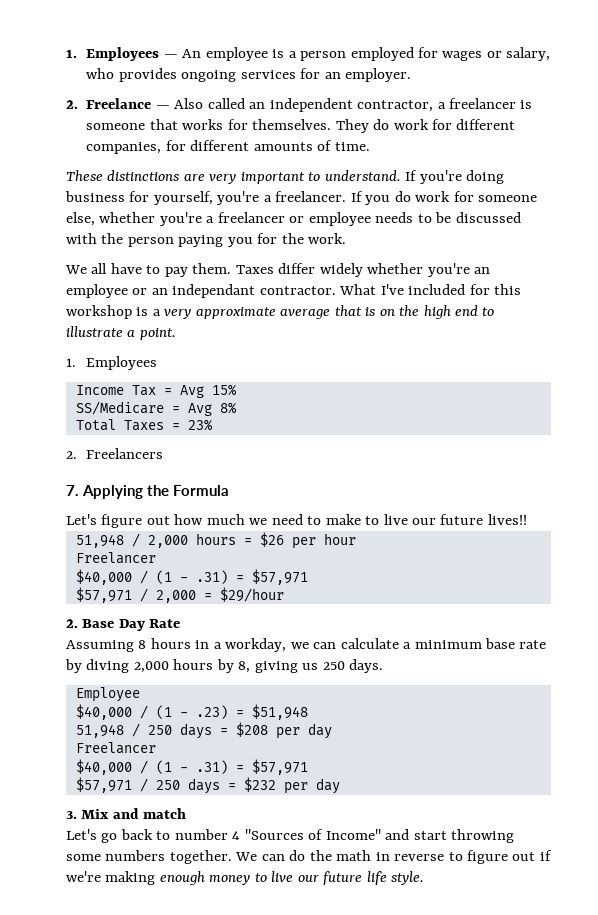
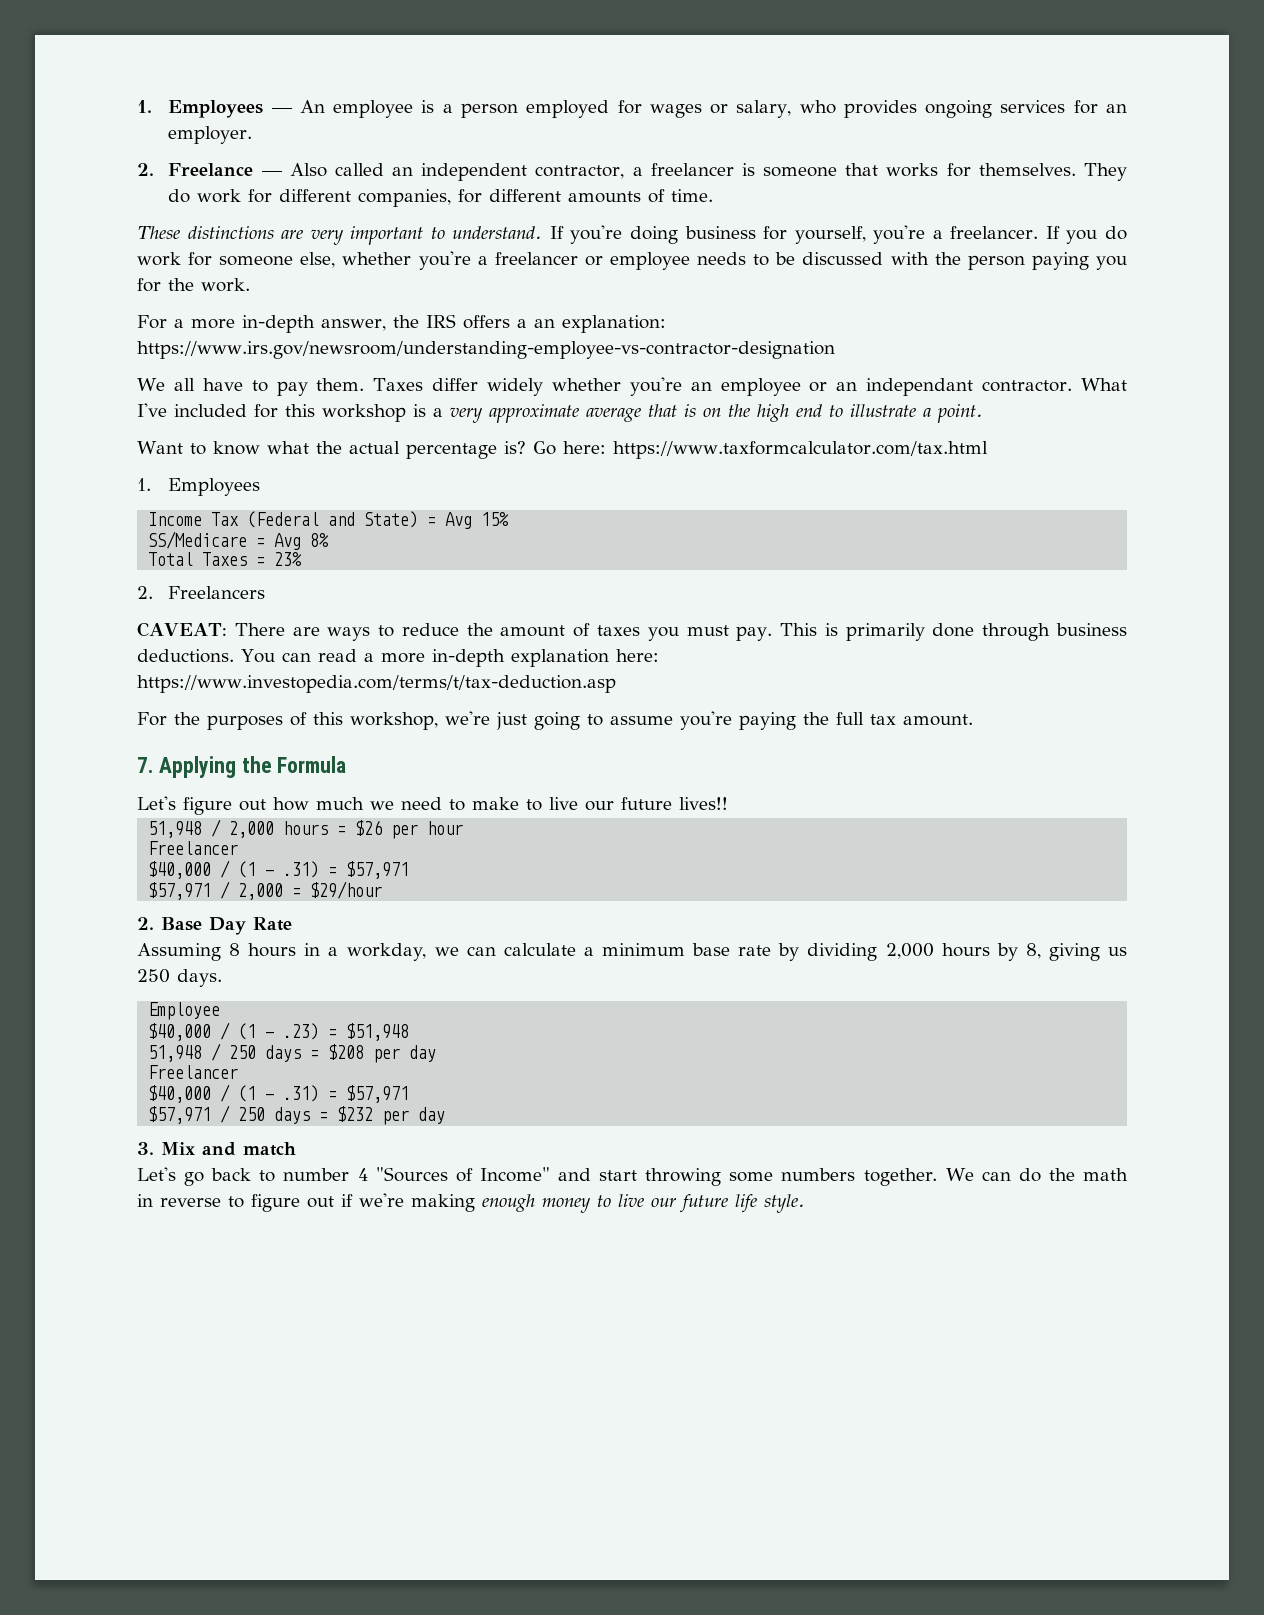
+ For a more in-depth answer, the IRS offers a an explanation: https://www.irs.gov/newsroom/understanding-employee-vs-contractor-designation
+ Want to know what the actual percentage is? Go here: https://www.taxformcalculator.com/tax.html
- Income Tax = Avg 15%
+ Income Tax (Federal and State) = Avg 15%
+ CAVEAT: There are ways to reduce the amount of taxes you must pay. This is primarily done through business deductions. You can read a more in-depth explanation here: https://www.investopedia.com/terms/t/tax-deduction.asp
+ For the purposes of this workshop, we're just going to assume you're paying the full tax amount.
- Assuming 8 hours in a workday, we can calculate a minimum base rate by diving 2,000 hours by 8, giving us 250 days.
+ Assuming 8 hours in a workday, we can calculate a minimum base rate by dividing 2,000 hours by 8, giving us 250 days.

